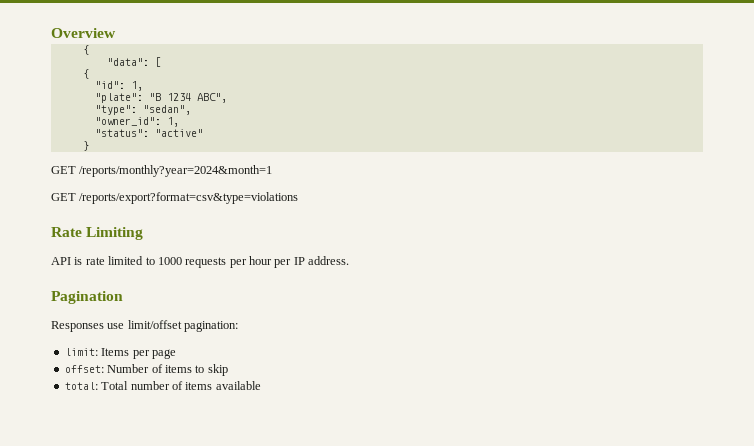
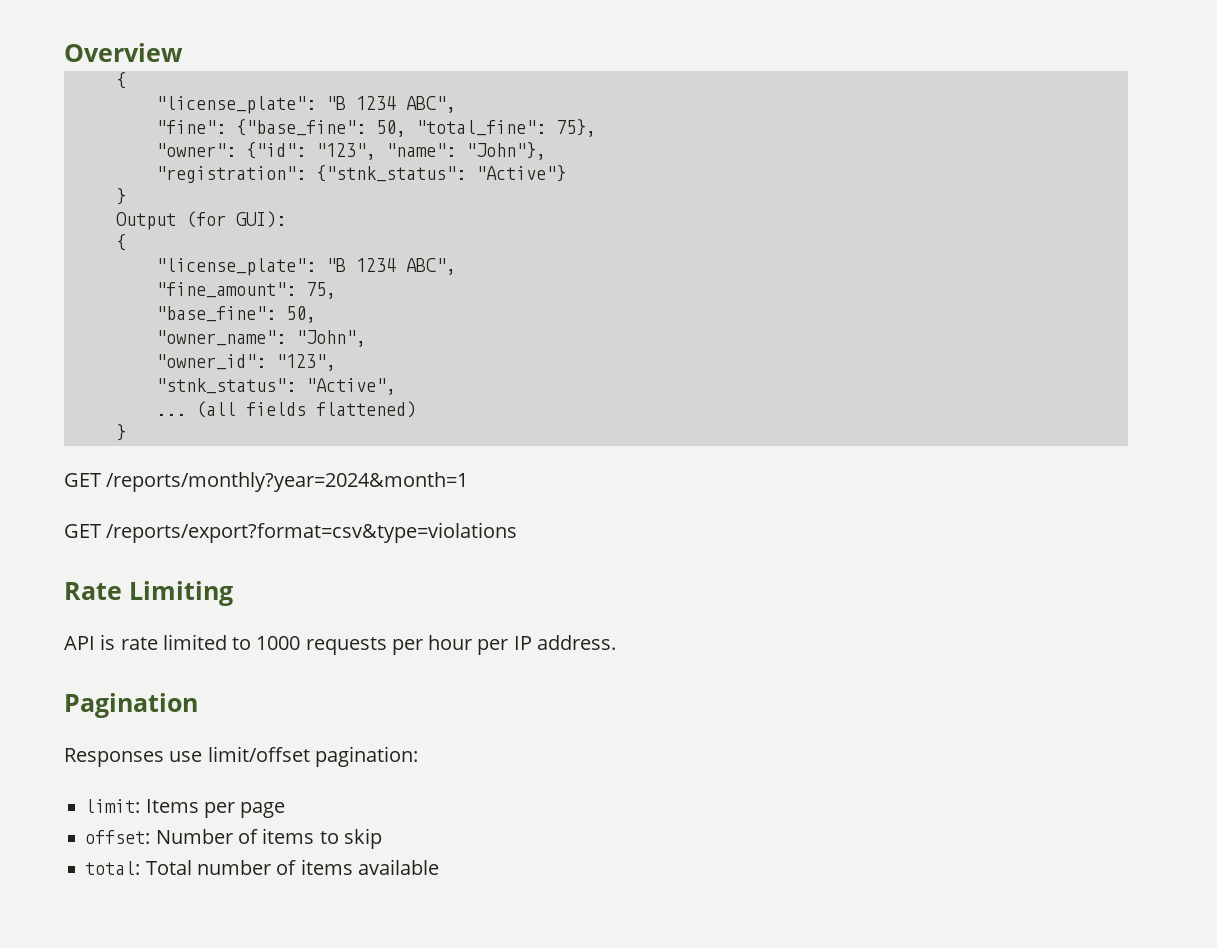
  Overview
  {
- "data": [
+ "license_plate": "B 1234 ABC",
+ "fine": {"base_fine": 50, "total_fine": 75},
+ "owner": {"id": "123", "name": "John"},
+ "registration": {"stnk_status": "Active"}
+ }
+ Output (for GUI):
  {
- "id": 1,
- "plate": "B 1234 ABC",
- "type": "sedan",
- "owner_id": 1,
- "status": "active"
+ "license_plate": "B 1234 ABC",
+ "fine_amount": 75,
+ "base_fine": 50,
+ "owner_name": "John",
+ "owner_id": "123",
+ "stnk_status": "Active",
+ ... (all fields flattened)

